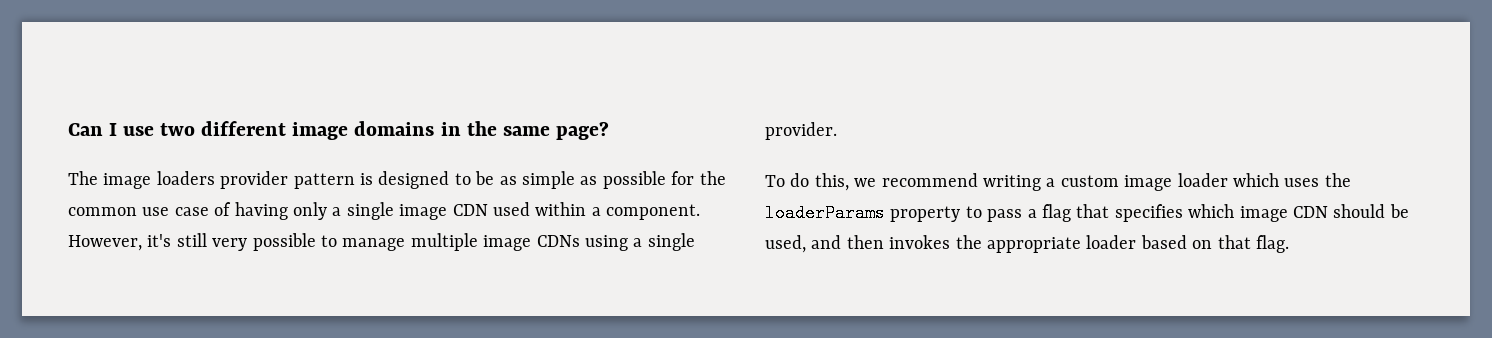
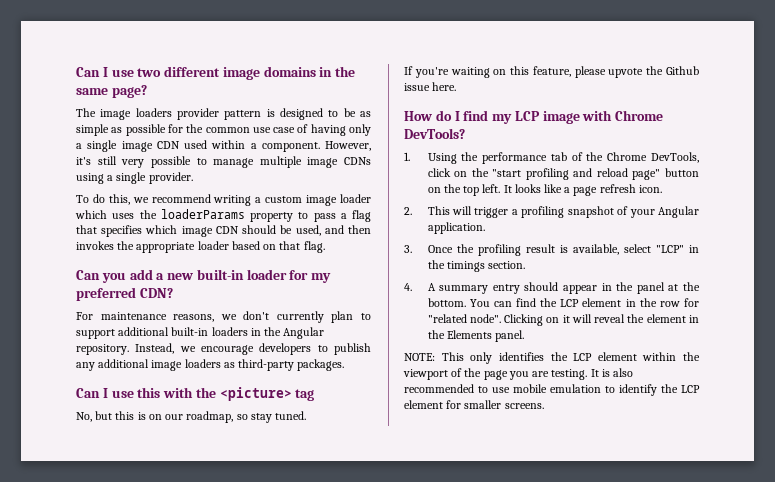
+ Can you add a new built-in loader for my preferred CDN?
+ For maintenance reasons, we don't currently plan to support additional built-in loaders in the Angular repository. Instead, we encourage developers to publish any additional image loaders as third-party packages.
+ Can I use this with the <picture> tag
+ No, but this is on our roadmap, so stay tuned.
+ If you're waiting on this feature, please upvote the Github issue here.
+ How do I find my LCP image with Chrome DevTools?
+ 1. Using the performance tab of the Chrome DevTools, click on the "start profiling and reload page" button on the top left. It looks like a page refresh icon.
+ 2. This will trigger a profiling snapshot of your Angular application.
+ 3. Once the profiling result is available, select "LCP" in the timings section.
+ 4. A summary entry should appear in the panel at the bottom. You can find the LCP element in the row for "related node". Clicking on it will reveal the element in the Elements panel.
+ NOTE: This only identifies the LCP element within the viewport of the page you are testing. It is also recommended to use mobile emulation to identify the LCP element for smaller screens.

